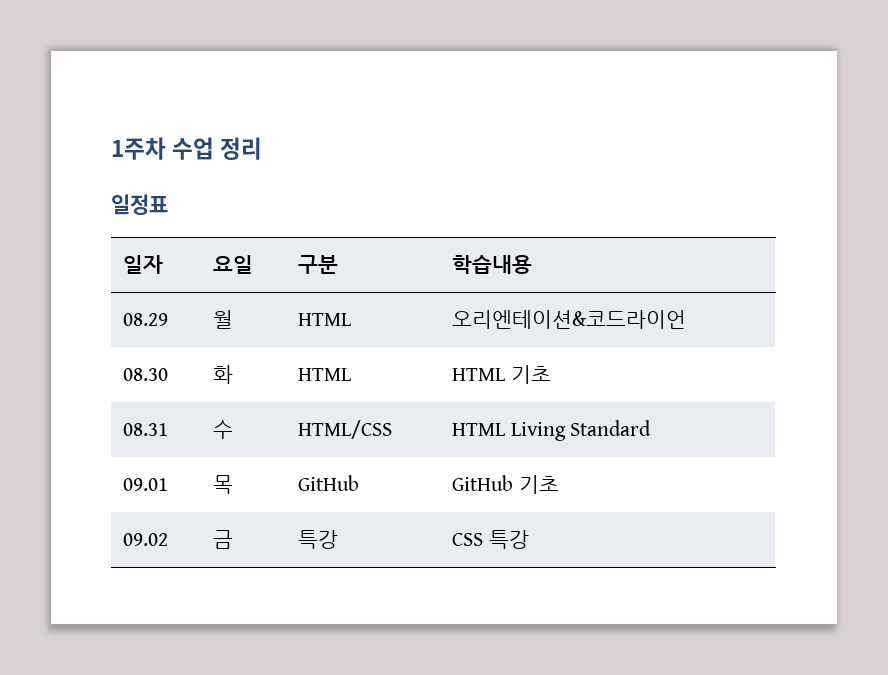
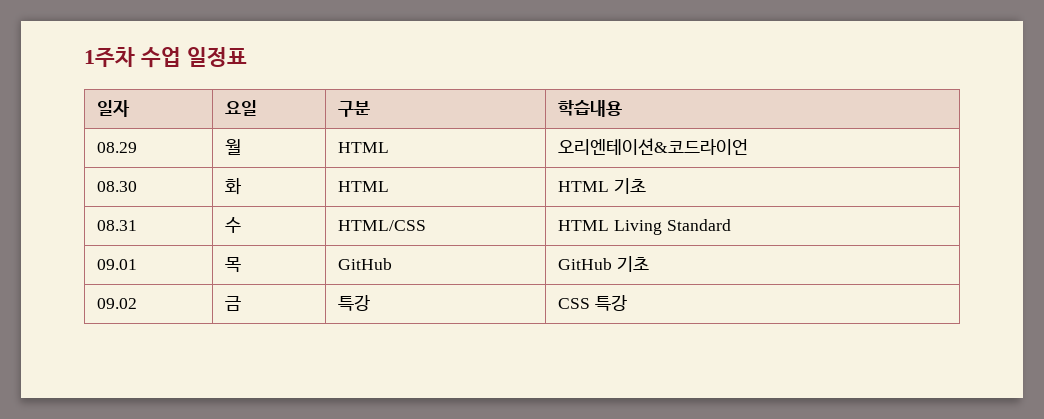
- 1주차 수업 정리
- 일정표
+ 1주차 수업 일정표

